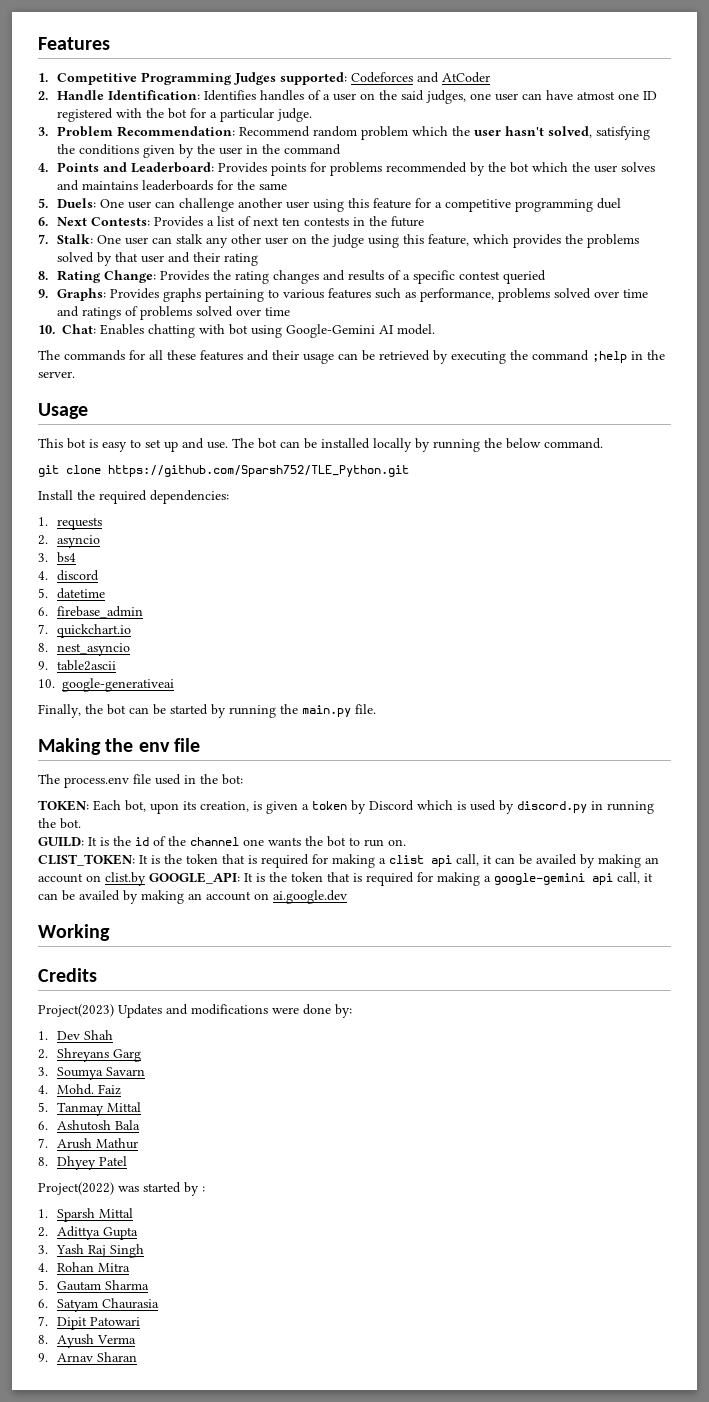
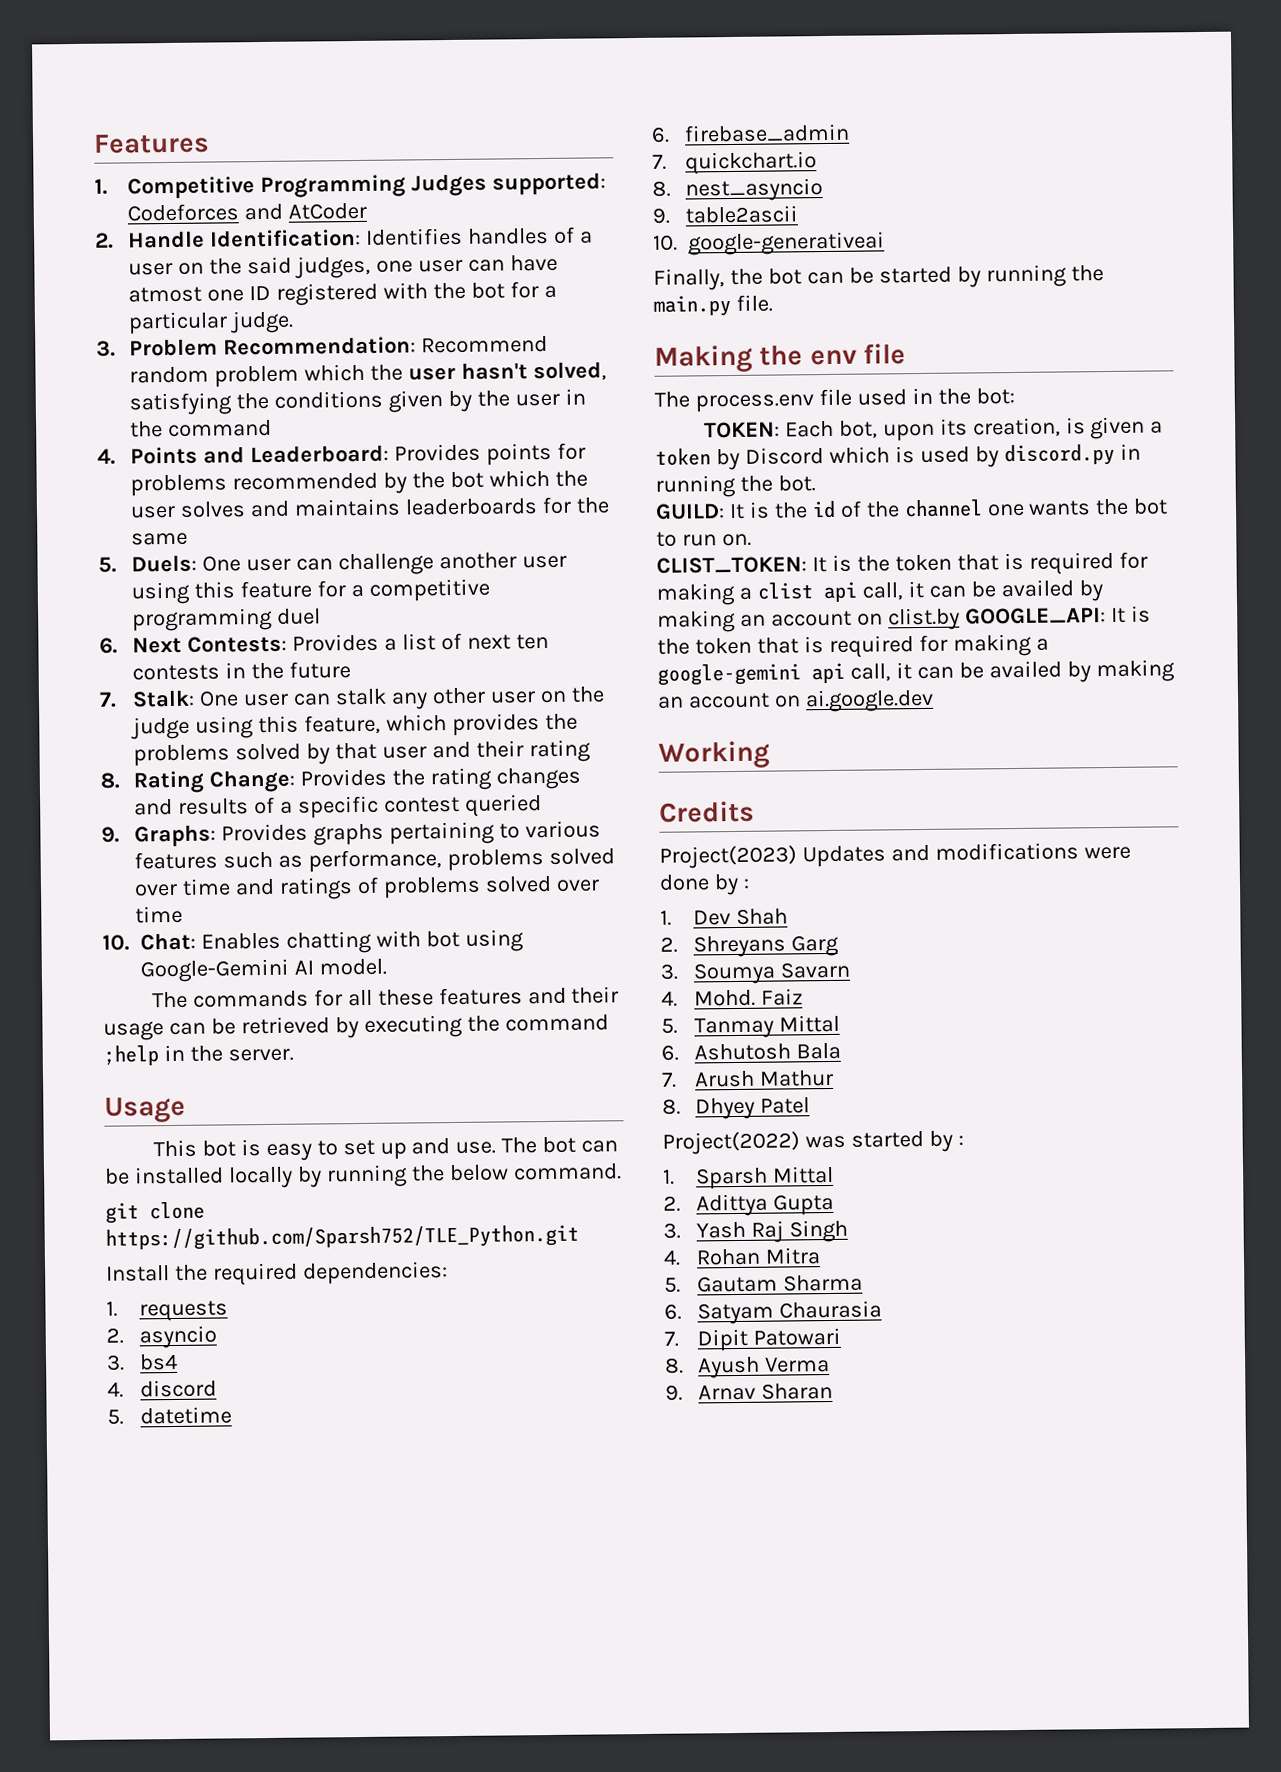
- Project(2023) Updates and modifications were done by:
+ Project(2023) Updates and modifications were done by :

